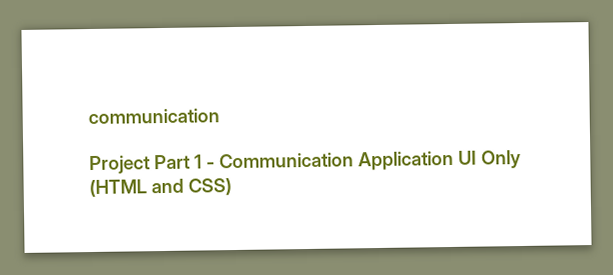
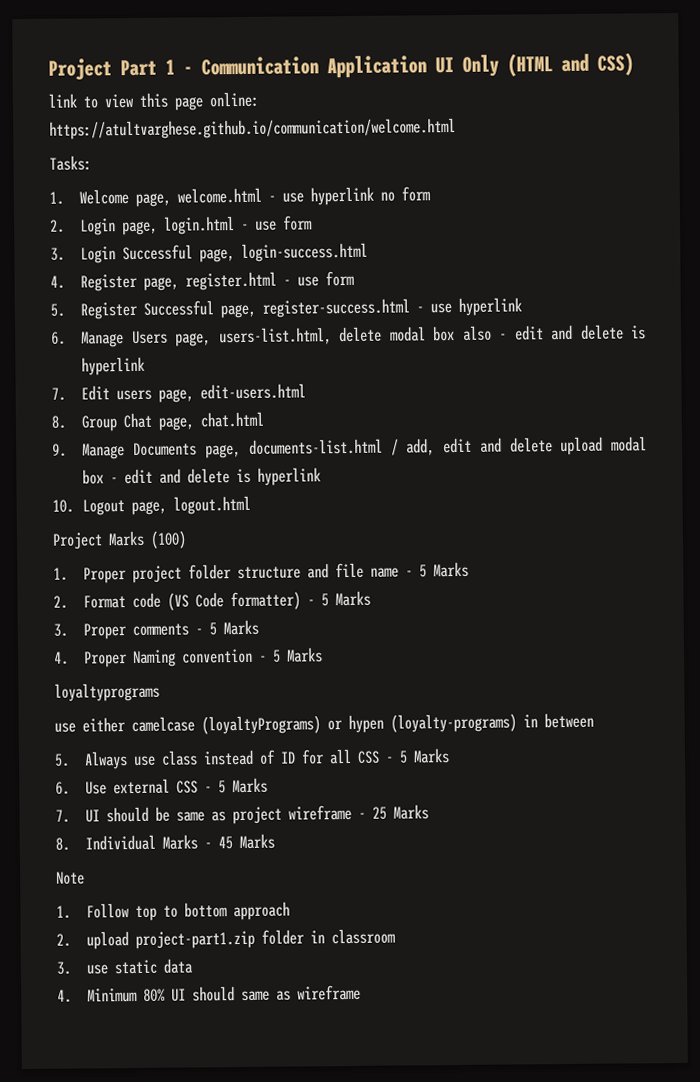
- communication
+ link to view this page online: https://atultvarghese.github.io/communication/welcome.html
+ Tasks:
+ 1. Welcome page, welcome.html - use hyperlink no form
+ 2. Login page, login.html - use form
+ 3. Login Successful page, login-success.html
+ 4. Register page, register.html - use form
+ 5. Register Successful page, register-success.html - use hyperlink
+ 6. Manage Users page, users-list.html, delete modal box also - edit and delete is hyperlink
+ 7. Edit users page, edit-users.html
+ 8. Group Chat page, chat.html
+ 9. Manage Documents page, documents-list.html / add, edit and delete upload modal box - edit and delete is hyperlink
+ 10. Logout page, logout.html
+ Project Marks (100)
+ 1. Proper project folder structure and file name - 5 Marks
+ 2. Format code (VS Code formatter) - 5 Marks
+ 3. Proper comments - 5 Marks
+ 4. Proper Naming convention - 5 Marks
+ loyaltyprograms
+ use either camelcase (loyaltyPrograms) or hypen (loyalty-programs) in between
+ 5. Always use class instead of ID for all CSS - 5 Marks
+ 6. Use external CSS - 5 Marks
+ 7. UI should be same as project wireframe - 25 Marks
+ 8. Individual Marks - 45 Marks
+ Note
+ 1. Follow top to bottom approach
+ 2. upload project-part1.zip folder in classroom
+ 3. use static data
+ 4. Minimum 80% UI should same as wireframe

